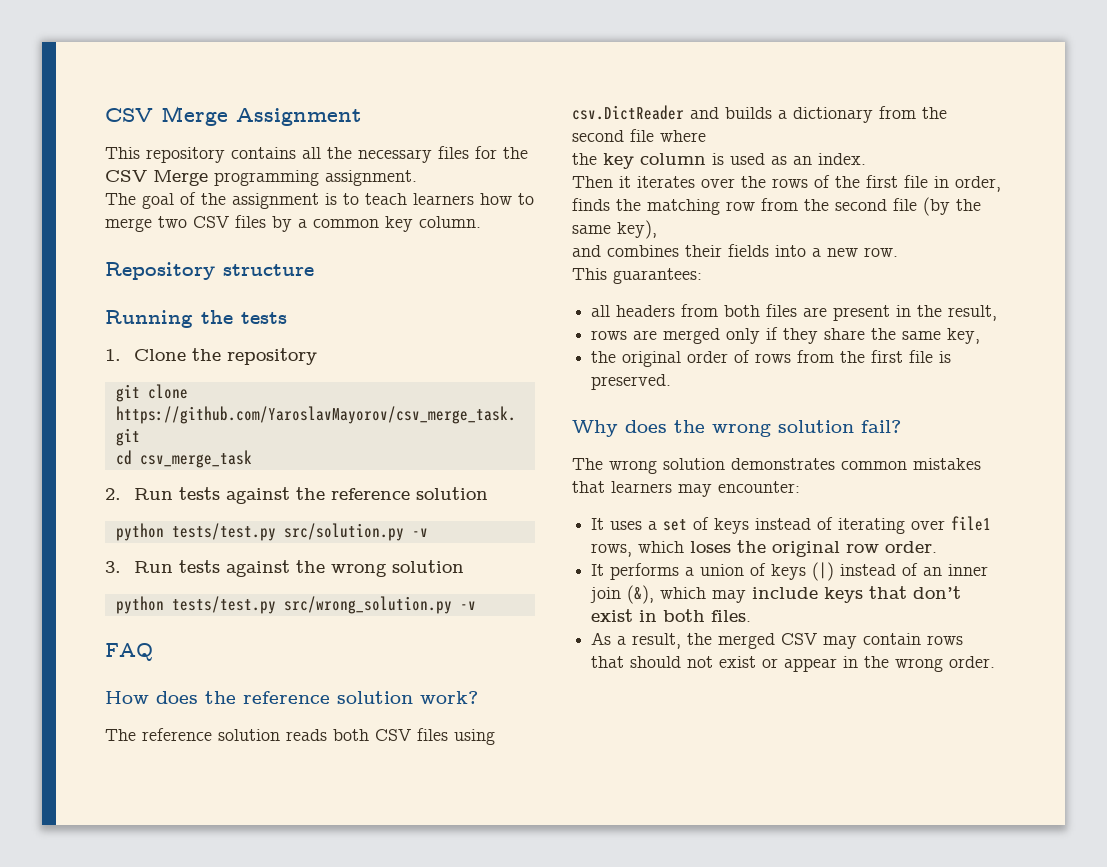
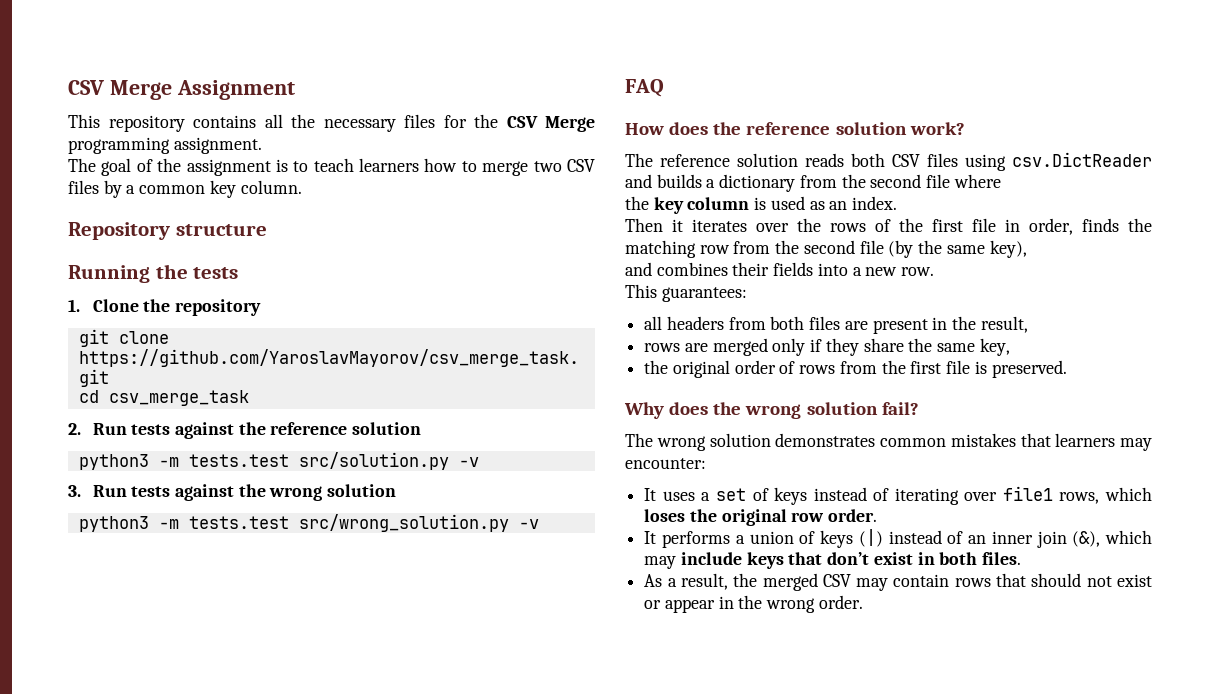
- python tests/test.py src/solution.py -v
+ python3 -m tests.test src/solution.py -v
- python tests/test.py src/wrong_solution.py -v
+ python3 -m tests.test src/wrong_solution.py -v

